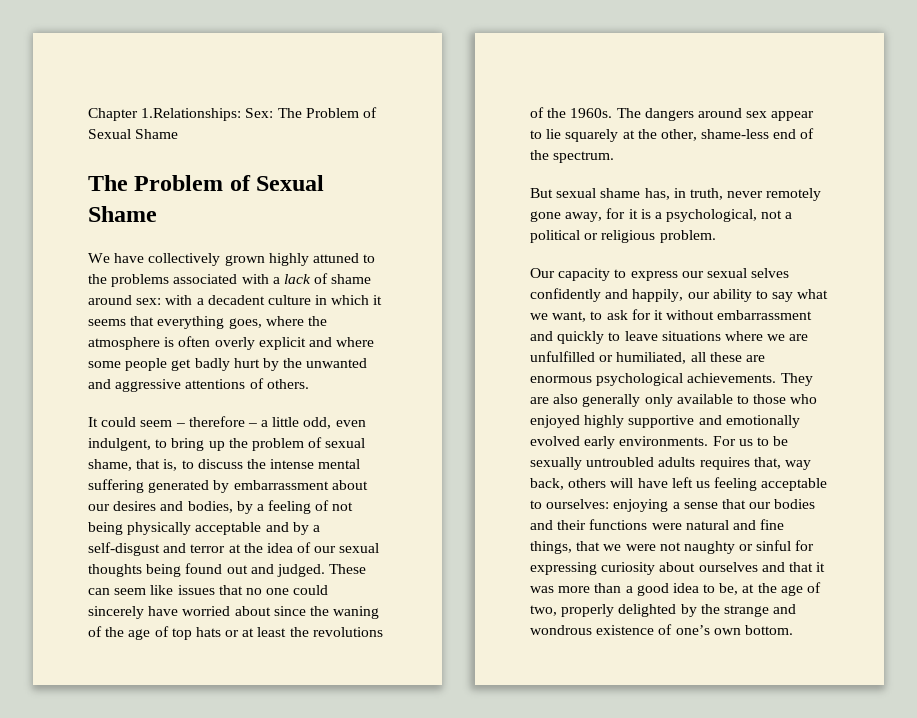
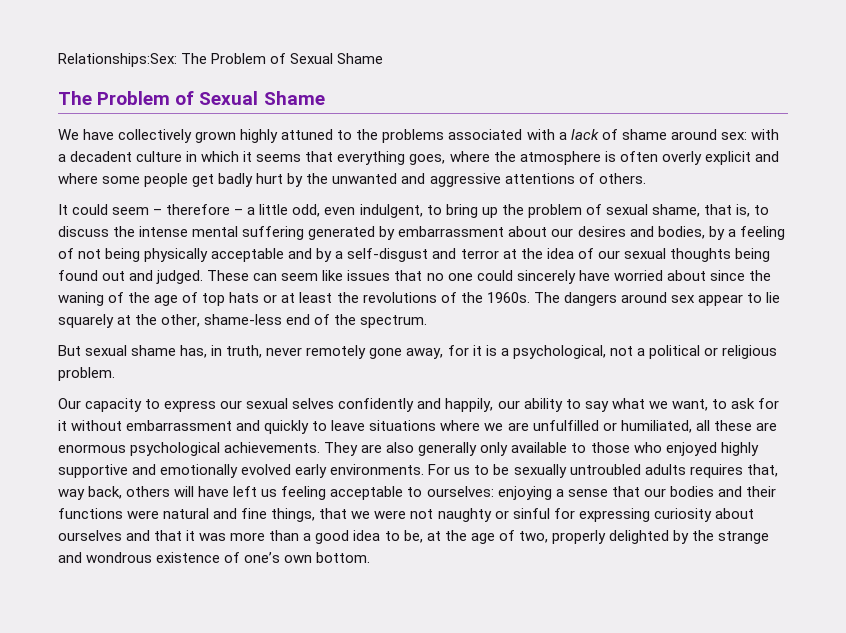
- Chapter 1.Relationships: Sex: The Problem of Sexual Shame
+ Relationships:Sex: The Problem of Sexual Shame

